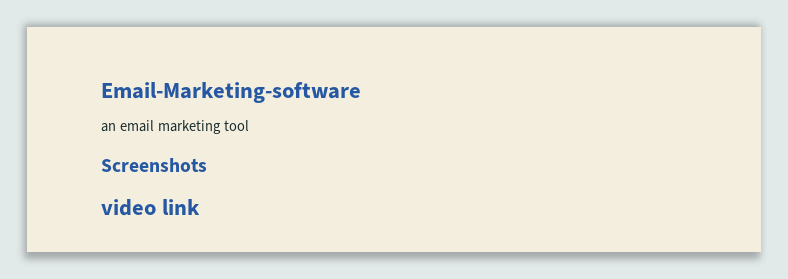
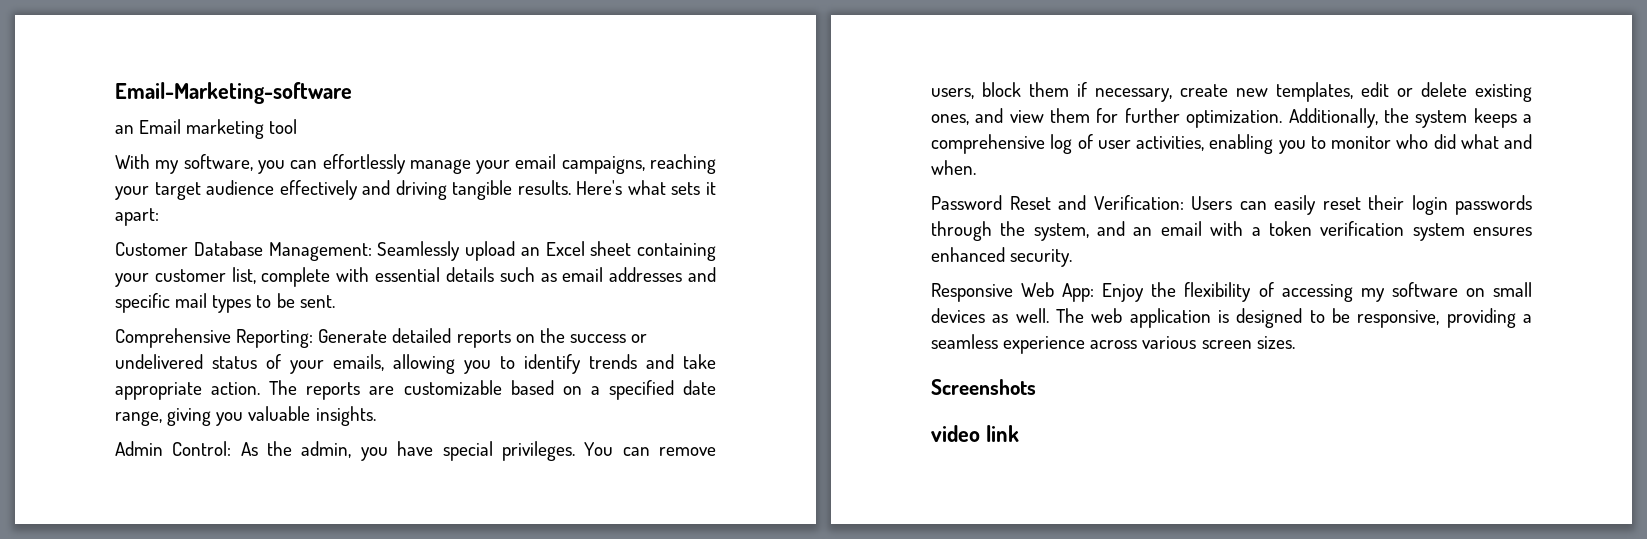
- an email marketing tool
+ an Email marketing tool
+ With my software, you can effortlessly manage your email campaigns, reaching your target audience effectively and driving tangible results. Here's what sets it apart:
+ Customer Database Management: Seamlessly upload an Excel sheet containing your customer list, complete with essential details such as email addresses and specific mail types to be sent.
+ Comprehensive Reporting: Generate detailed reports on the success or undelivered status of your emails, allowing you to identify trends and take appropriate action. The reports are customizable based on a specified date range, giving you valuable insights.
+ Admin Control: As the admin, you have special privileges. You can remove users, block them if necessary, create new templates, edit or delete existing ones, and view them for further optimization. Additionally, the system keeps a comprehensive log of user activities, enabling you to monitor who did what and when.
+ Password Reset and Verification: Users can easily reset their login passwords through the system, and an email with a token verification system ensures enhanced security.
+ Responsive Web App: Enjoy the flexibility of accessing my software on small devices as well. The web application is designed to be responsive, providing a seamless experience across various screen sizes.

